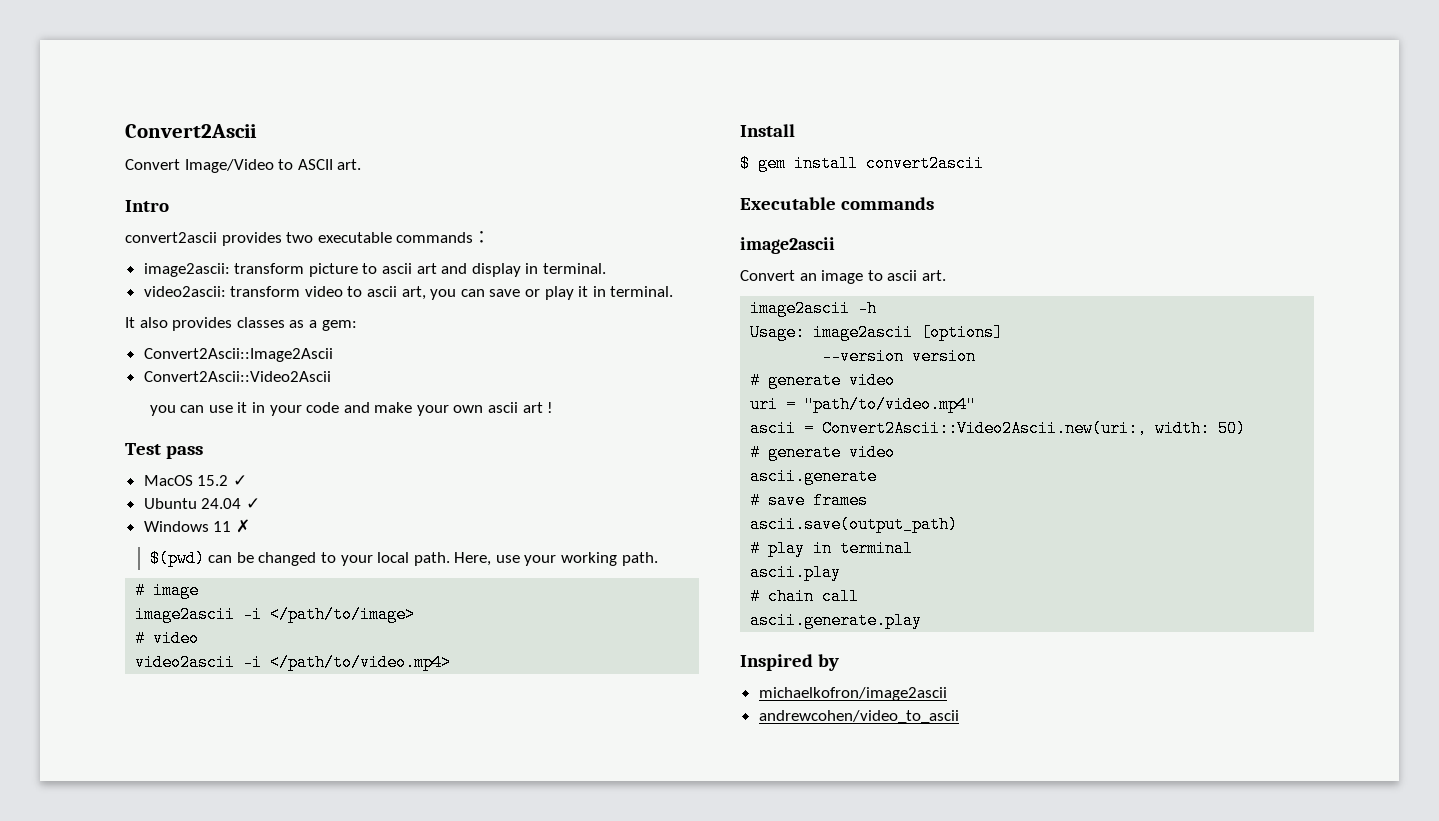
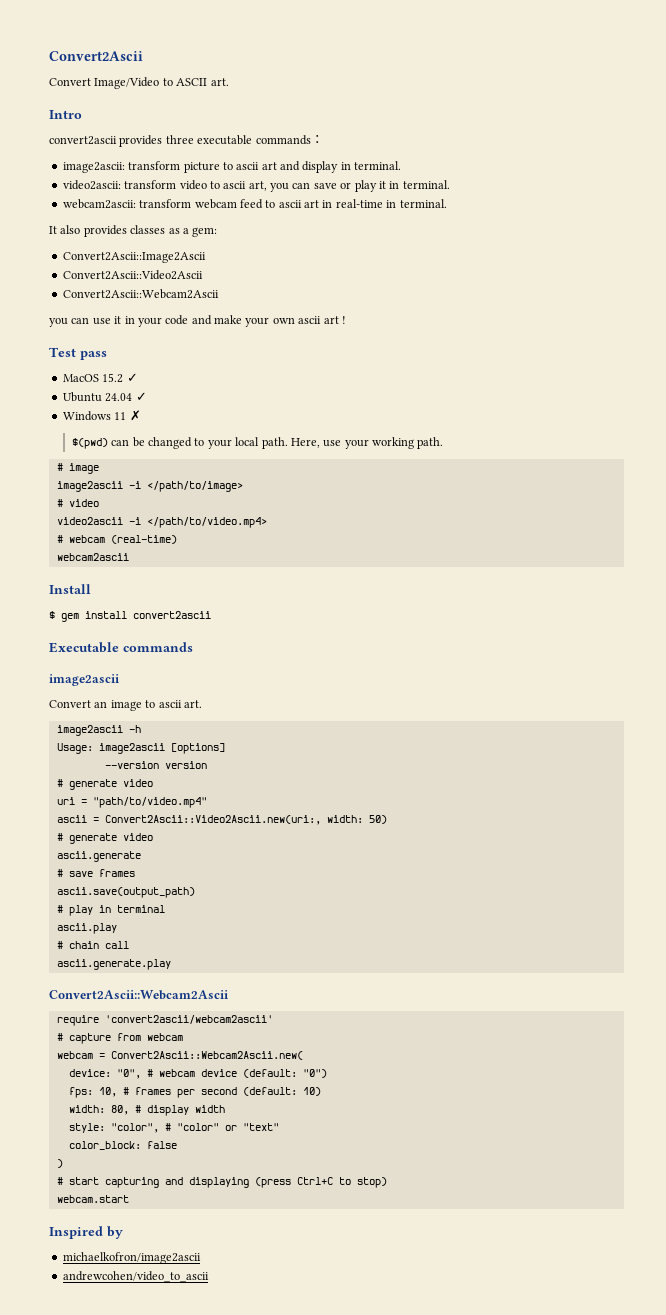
- convert2ascii provides two executable commands：
+ convert2ascii provides three executable commands：
+ webcam2ascii: transform webcam feed to ascii art in real-time in terminal.
  Convert2Ascii::Video2Ascii
+ Convert2Ascii::Webcam2Ascii
+ # webcam (real-time)
+ webcam2ascii
  ascii.generate.play
+ Convert2Ascii::Webcam2Ascii
+ require 'convert2ascii/webcam2ascii'
+ # capture from webcam
+ webcam = Convert2Ascii::Webcam2Ascii.new(
+ device: "0", # webcam device (default: "0")
+ fps: 10, # frames per second (default: 10)
+ width: 80, # display width
+ style: "color", # "color" or "text"
+ color_block: false
+ )
+ # start capturing and displaying (press Ctrl+C to stop)
+ webcam.start

